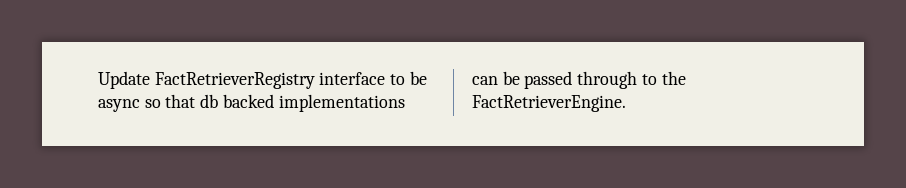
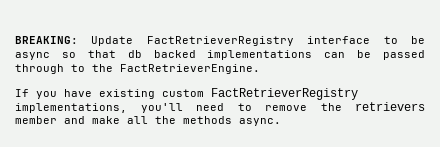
- Update FactRetrieverRegistry interface to be async so that db backed implementations can be passed through to the FactRetrieverEngine.
+ BREAKING: Update FactRetrieverRegistry interface to be async so that db backed implementations can be passed through to the FactRetrieverEngine.
+ If you have existing custom FactRetrieverRegistry implementations, you'll need to remove the retrievers member and make all the methods async.

